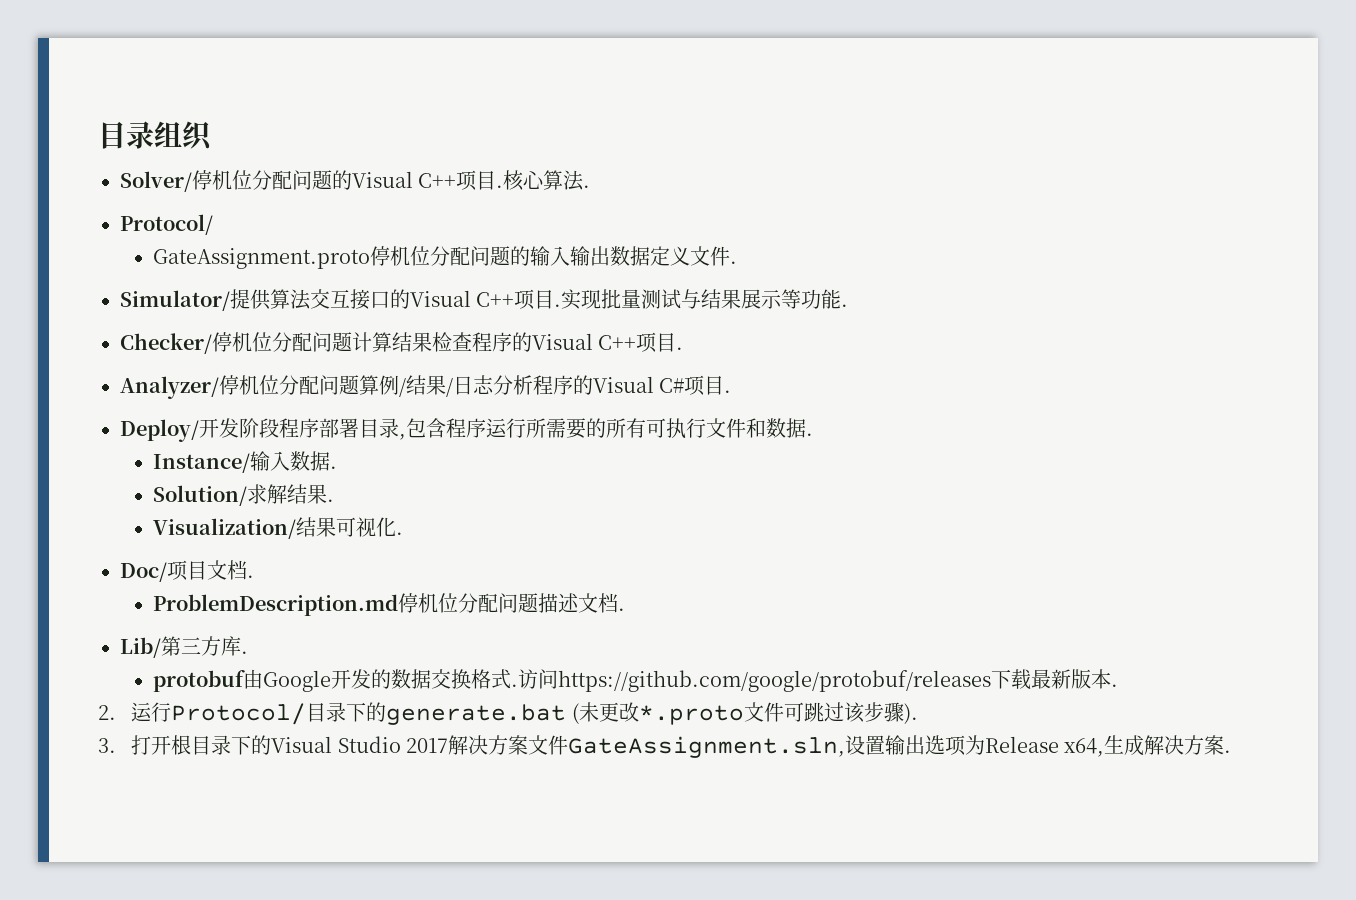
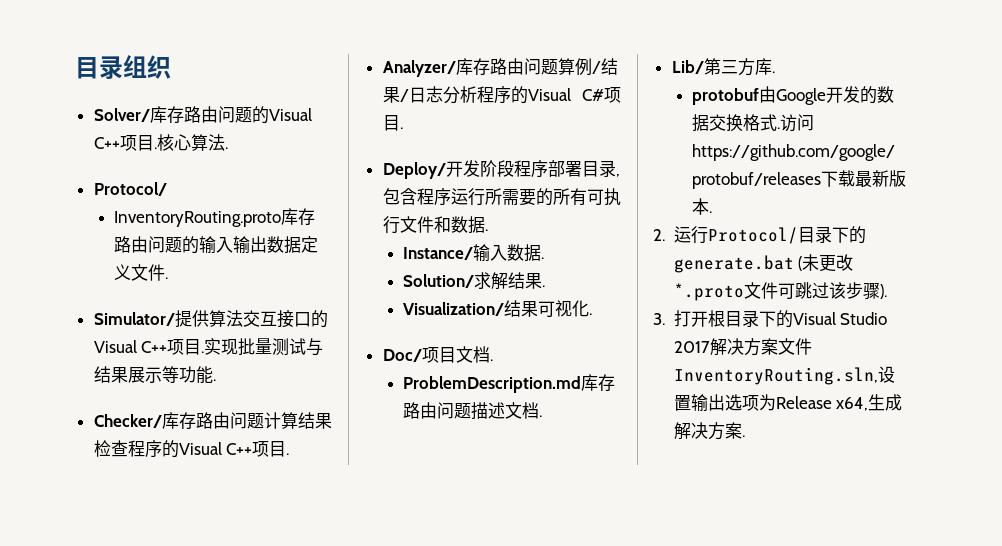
- Solver/停机位分配问题的Visual C++项目.
+ Solver/库存路由问题的Visual C++项目.
- GateAssignment.proto停机位分配问题的输入输出数据定义文件.
+ InventoryRouting.proto库存路由问题的输入输出数据定义文件.
- Checker/停机位分配问题计算结果检查程序的Visual C++项目.
+ Checker/库存路由问题计算结果检查程序的Visual C++项目.
- Analyzer/停机位分配问题算例/结果/日志分析程序的Visual C#项目.
+ Analyzer/库存路由问题算例/结果/日志分析程序的Visual C#项目.
- ProblemDescription.md停机位分配问题描述文档.
+ ProblemDescription.md库存路由问题描述文档.
- 3.打开根目录下的Visual Studio 2017解决方案文件GateAssignment.sln,设置输出选项为Release x64,生成解决方案.
+ 3.打开根目录下的Visual Studio 2017解决方案文件InventoryRouting.sln,设置输出选项为Release x64,生成解决方案.

